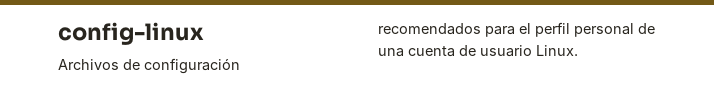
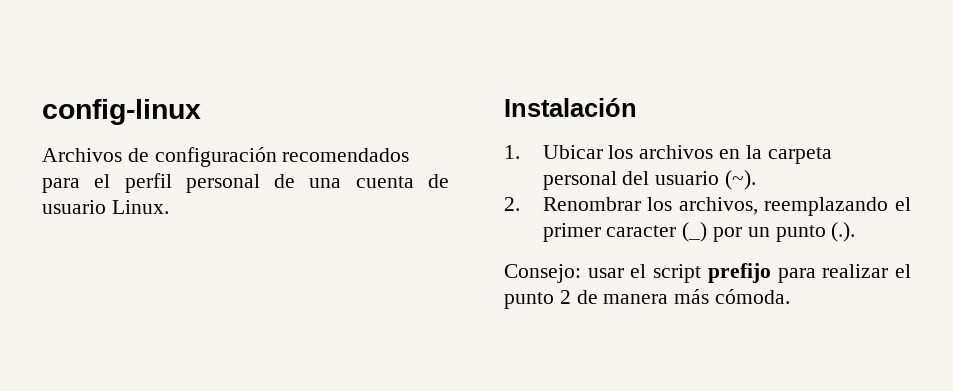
+ Instalación
+ 1. Ubicar los archivos en la carpeta personal del usuario (~).
+ 2. Renombrar los archivos, reemplazando el primer caracter (_) por un punto (.).
+ Consejo: usar el script prefijo para realizar el punto 2 de manera más cómoda.

